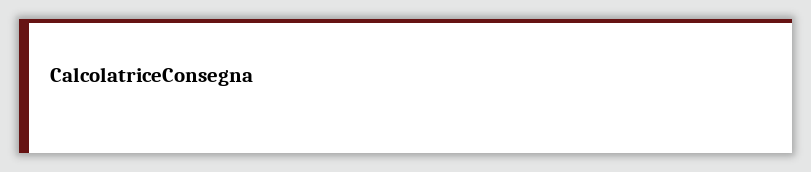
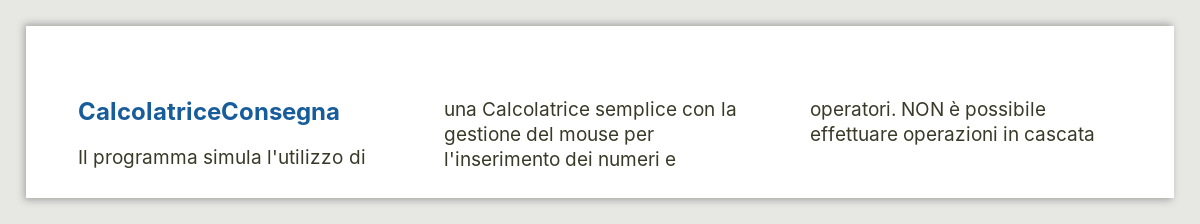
+ Il programma simula l'utilizzo di una Calcolatrice semplice con la gestione del mouse per l'inserimento dei numeri e operatori. NON è possibile effettuare operazioni in cascata

